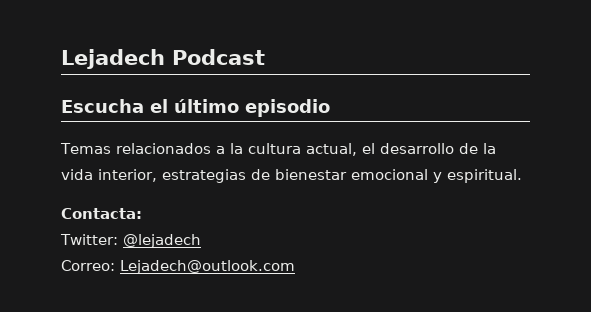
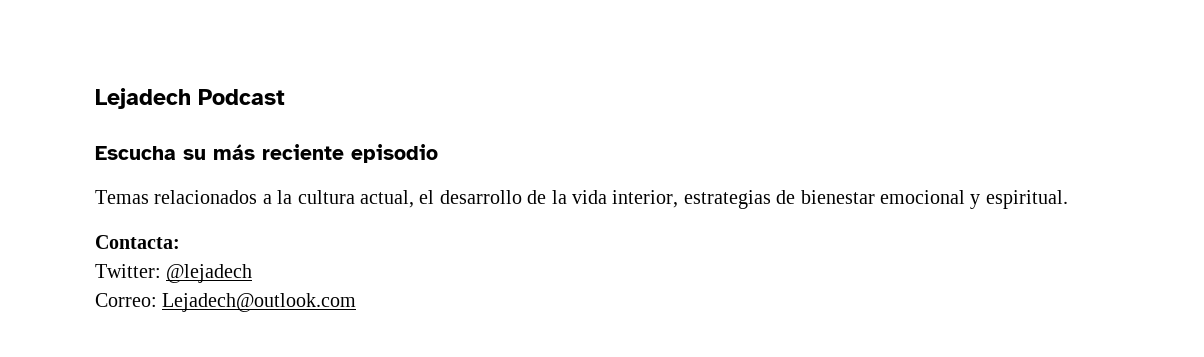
- Escucha el último episodio
+ Escucha su más reciente episodio

